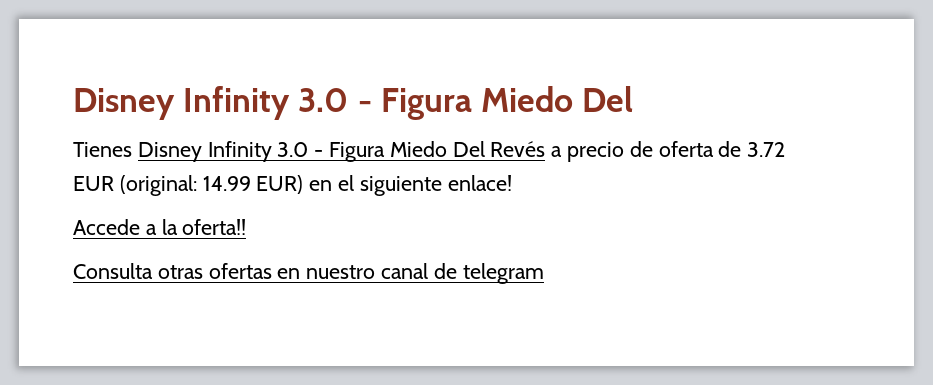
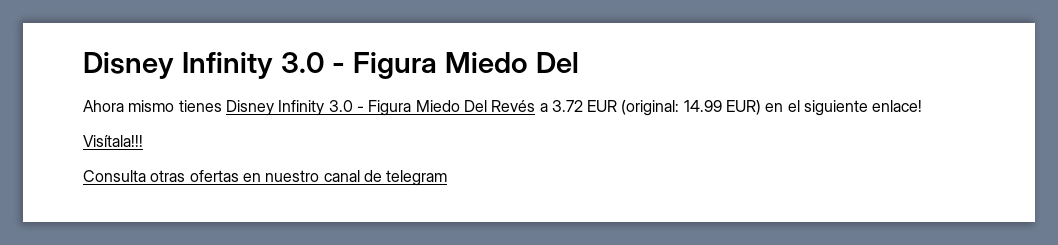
- Tienes Disney Infinity 3.0 - Figura Miedo Del Revés a precio de oferta de 3.72 EUR (original: 14.99 EUR) en el siguiente enlace!
+ Ahora mismo tienes Disney Infinity 3.0 - Figura Miedo Del Revés a 3.72 EUR (original: 14.99 EUR) en el siguiente enlace!
- Accede a la oferta!!
+ Visítala!!!

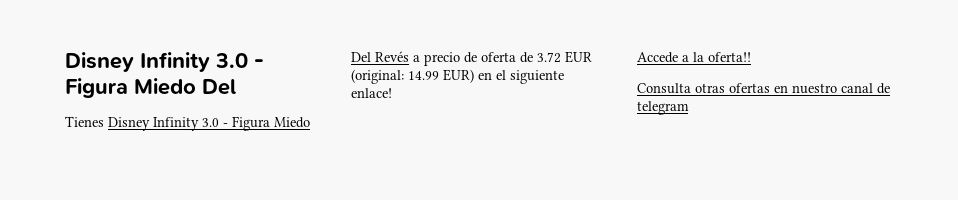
- Ahora mismo tienes Disney Infinity 3.0 - Figura Miedo Del Revés a 3.72 EUR (original: 14.99 EUR) en el siguiente enlace!
+ Tienes Disney Infinity 3.0 - Figura Miedo Del Revés a precio de oferta de 3.72 EUR (original: 14.99 EUR) en el siguiente enlace!
- Visítala!!!
+ Accede a la oferta!!

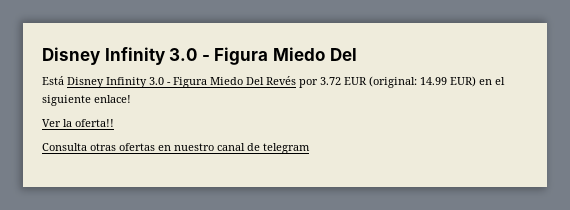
- Tienes Disney Infinity 3.0 - Figura Miedo Del Revés a precio de oferta de 3.72 EUR (original: 14.99 EUR) en el siguiente enlace!
+ Está Disney Infinity 3.0 - Figura Miedo Del Revés por 3.72 EUR (original: 14.99 EUR) en el siguiente enlace!
- Accede a la oferta!!
+ Ver la oferta!!

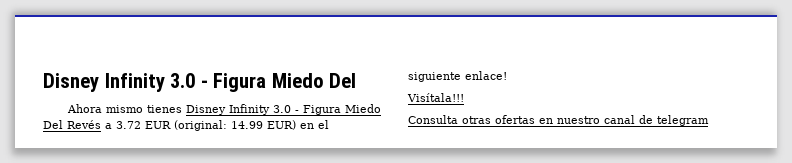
- Está Disney Infinity 3.0 - Figura Miedo Del Revés por 3.72 EUR (original: 14.99 EUR) en el siguiente enlace!
+ Ahora mismo tienes Disney Infinity 3.0 - Figura Miedo Del Revés a 3.72 EUR (original: 14.99 EUR) en el siguiente enlace!
- Ver la oferta!!
+ Visítala!!!

